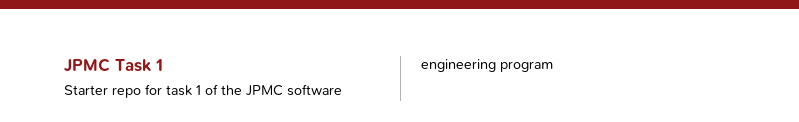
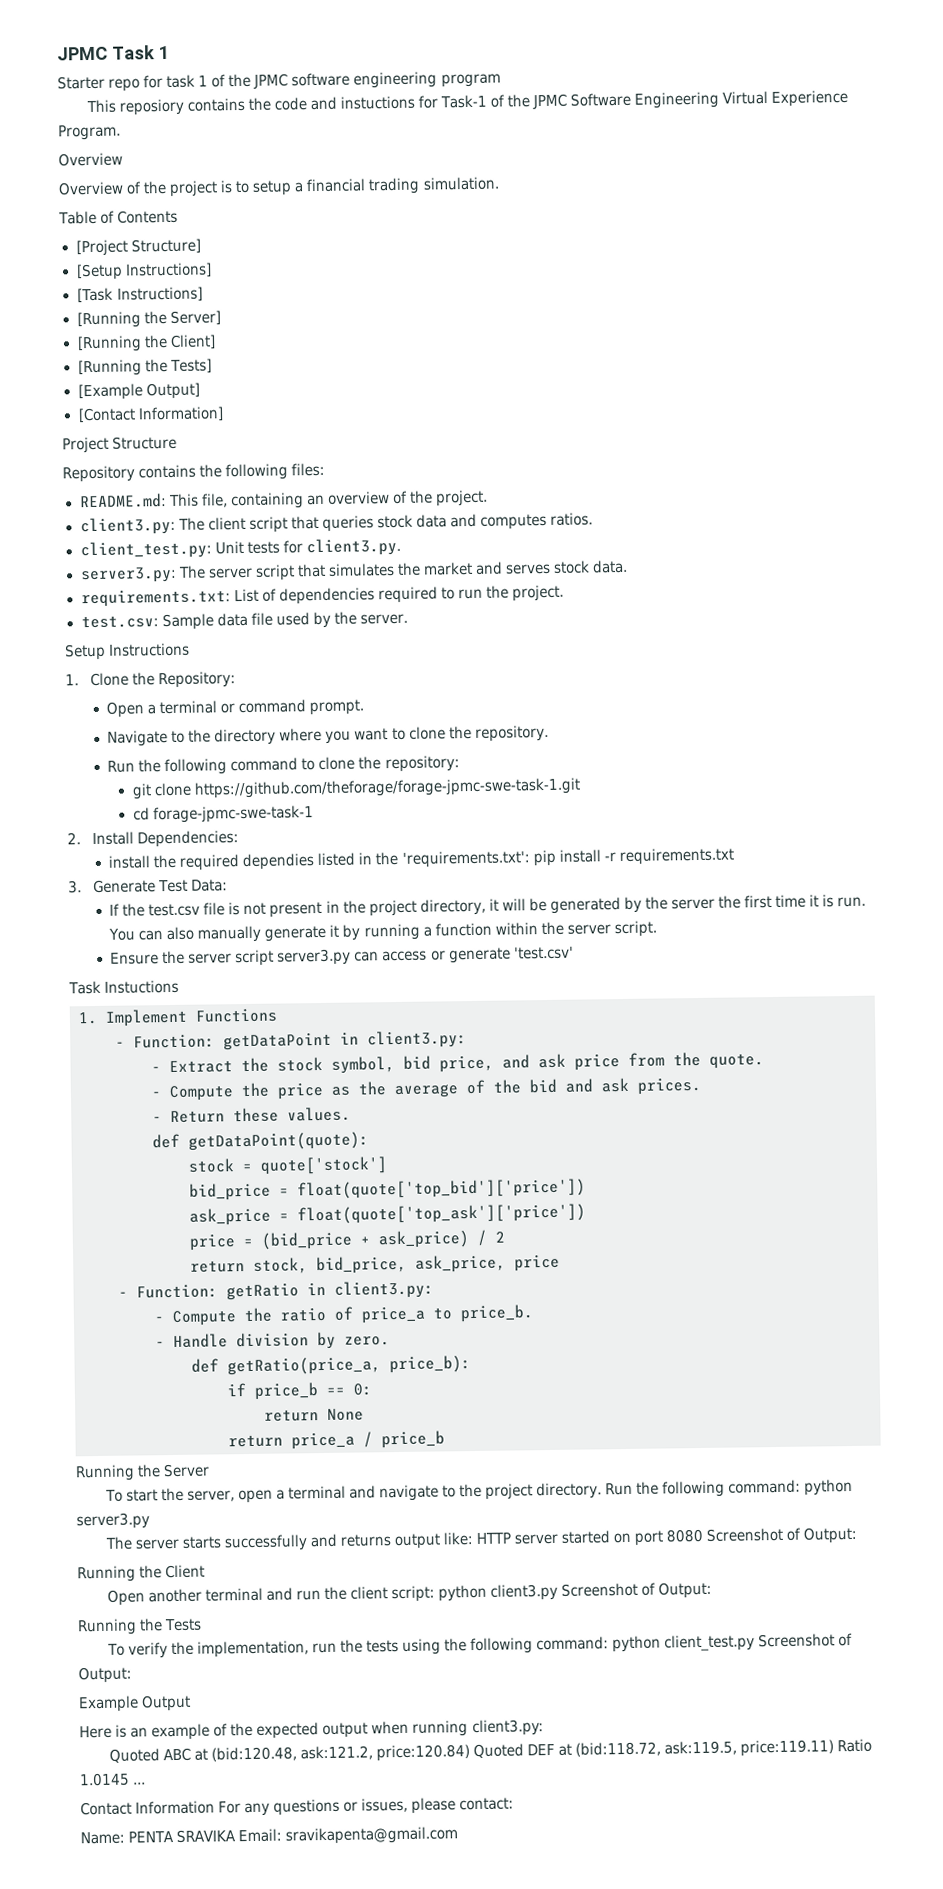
+ This reposiory contains the code and instuctions for Task-1 of the JPMC Software Engineering Virtual Experience Program.
+ Overview
+ Overview of the project is to setup a financial trading simulation.
+ Table of Contents
+ [Project Structure]
+ [Setup Instructions]
+ [Task Instructions]
+ [Running the Server]
+ [Running the Client]
+ [Running the Tests]
+ [Example Output]
+ [Contact Information]
+ Project Structure
+ Repository contains the following files:
+ README.md: This file, containing an overview of the project.
+ client3.py: The client script that queries stock data and computes ratios.
+ client_test.py: Unit tests for client3.py.
+ server3.py: The server script that simulates the market and serves stock data.
+ requirements.txt: List of dependencies required to run the project.
+ test.csv: Sample data file used by the server.
+ Setup Instructions
+ 1. Clone the Repository:
+ Open a terminal or command prompt.
+ Navigate to the directory where you want to clone the repository.
+ Run the following command to clone the repository:
+ git clone https://github.com/theforage/forage-jpmc-swe-task-1.git
+ cd forage-jpmc-swe-task-1
+ 2. Install Dependencies:
+ install the required dependies listed in the 'requirements.txt': pip install -r requirements.txt
+ 3. Generate Test Data:
+ If the test.csv file is not present in the project directory, it will be generated by the server the first time it is run. You can also manually generate it by running a function within the server script.
+ Ensure the server script server3.py can access or generate 'test.csv'
+ Task Instuctions
+ 1. Implement Functions
+ - Function: getDataPoint in client3.py:
+ - Extract the stock symbol, bid price, and ask price from the quote.
+ - Compute the price as the average of the bid and ask prices.
+ - Return these values.
+ def getDataPoint(quote):
+ stock = quote['stock']
+ bid_price = float(quote['top_bid']['price'])
+ ask_price = float(quote['top_ask']['price'])
+ price = (bid_price + ask_price) / 2
+ return stock, bid_price, ask_price, price
+ - Function: getRatio in client3.py:
+ - Compute the ratio of price_a to price_b.
+ - Handle division by zero.
+ def getRatio(price_a, price_b):
+ if price_b == 0:
+ return None
+ return price_a / price_b
+ Running the Server
+ To start the server, open a terminal and navigate to the project directory. Run the following command: python server3.py
+ The server starts successfully and returns output like: HTTP server started on port 8080 Screenshot of Output:
+ Running the Client
+ Open another terminal and run the client script: python client3.py Screenshot of Output:
+ Running the Tests
+ To verify the implementation, run the tests using the following command: python client_test.py Screenshot of Output:
+ Example Output
+ Here is an example of the expected output when running client3.py:
+ Quoted ABC at (bid:120.48, ask:121.2, price:120.84) Quoted DEF at (bid:118.72, ask:119.5, price:119.11) Ratio 1.0145 ...
+ Contact Information For any questions or issues, please contact:
+ Name: PENTA SRAVIKA Email: sravikapenta@gmail.com

